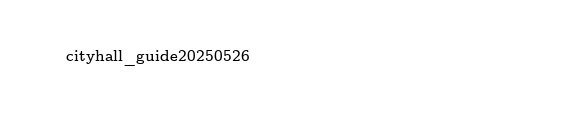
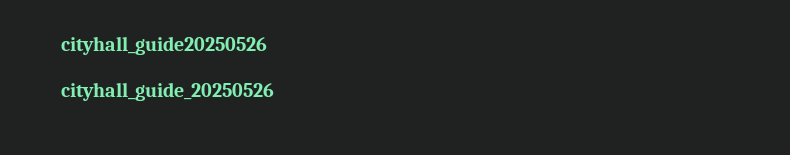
+ cityhall_guide_20250526

